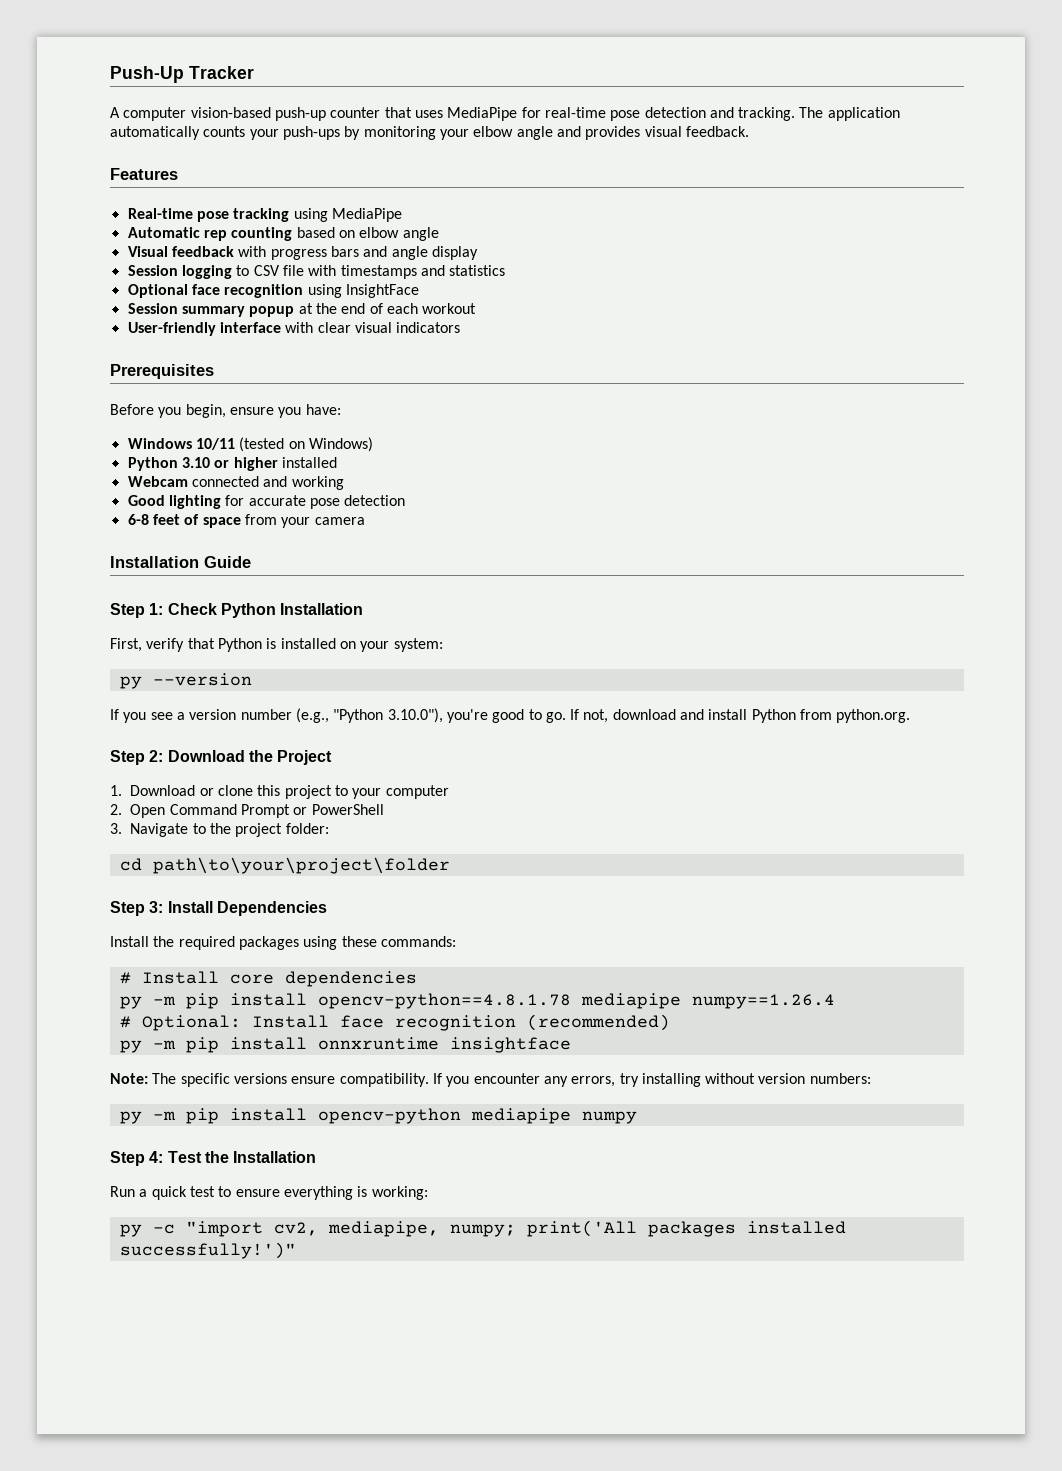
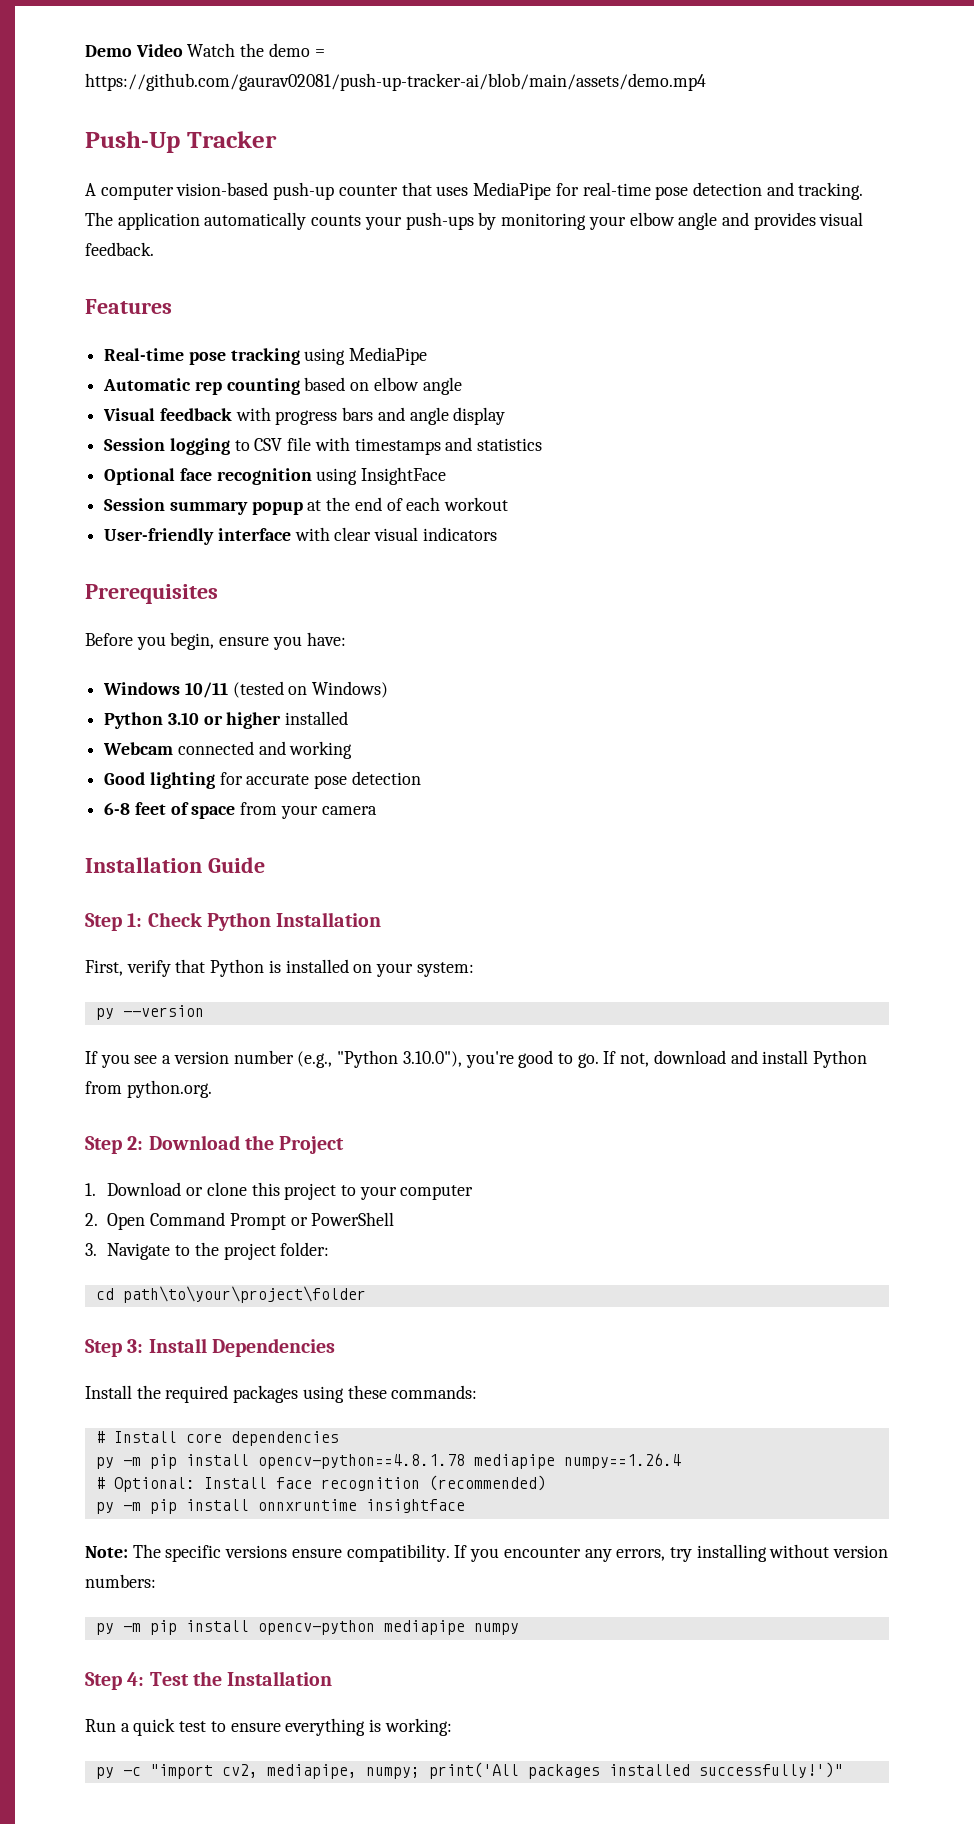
+ Demo Video Watch the demo = https://github.com/gaurav02081/push-up-tracker-ai/blob/main/assets/demo.mp4

